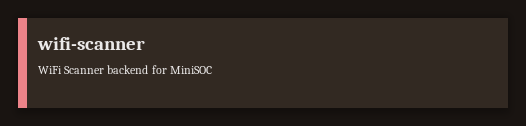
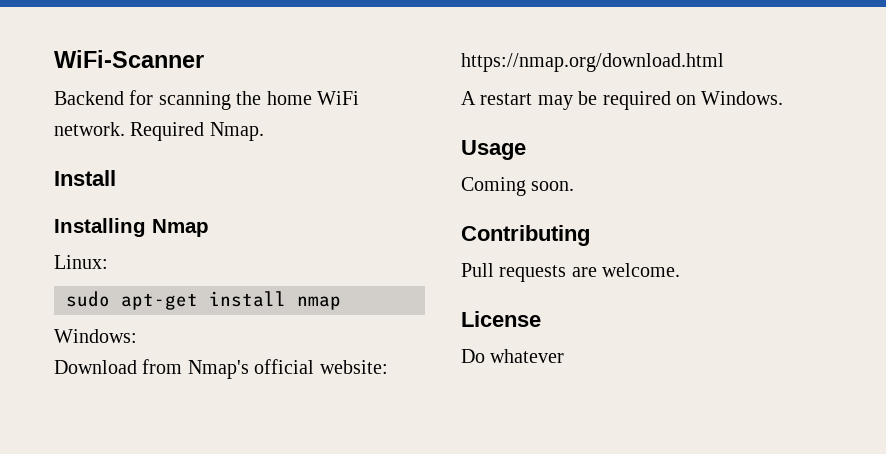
- wifi-scanner
- WiFi Scanner backend for MiniSOC
+ WiFi-Scanner
+ Backend for scanning the home WiFi network. Required Nmap.
+ Install
+ Installing Nmap
+ Linux:
+ sudo apt-get install nmap
+ Windows:
+ Download from Nmap's official website: https://nmap.org/download.html
+ A restart may be required on Windows.
+ Usage
+ Coming soon.
+ Contributing
+ Pull requests are welcome.
+ License
+ Do whatever

